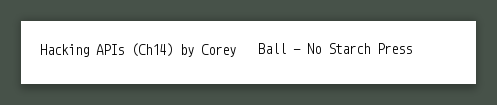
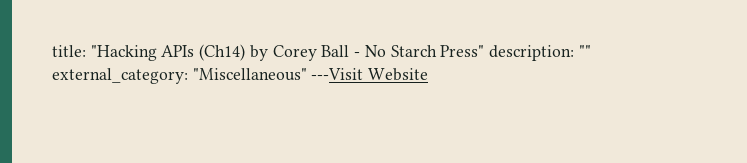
- Hacking APIs (Ch14) by Corey Ball - No Starch Press
+ title: "Hacking APIs (Ch14) by Corey Ball - No Starch Press" description: "" external_category: "Miscellaneous" ---Visit Website

